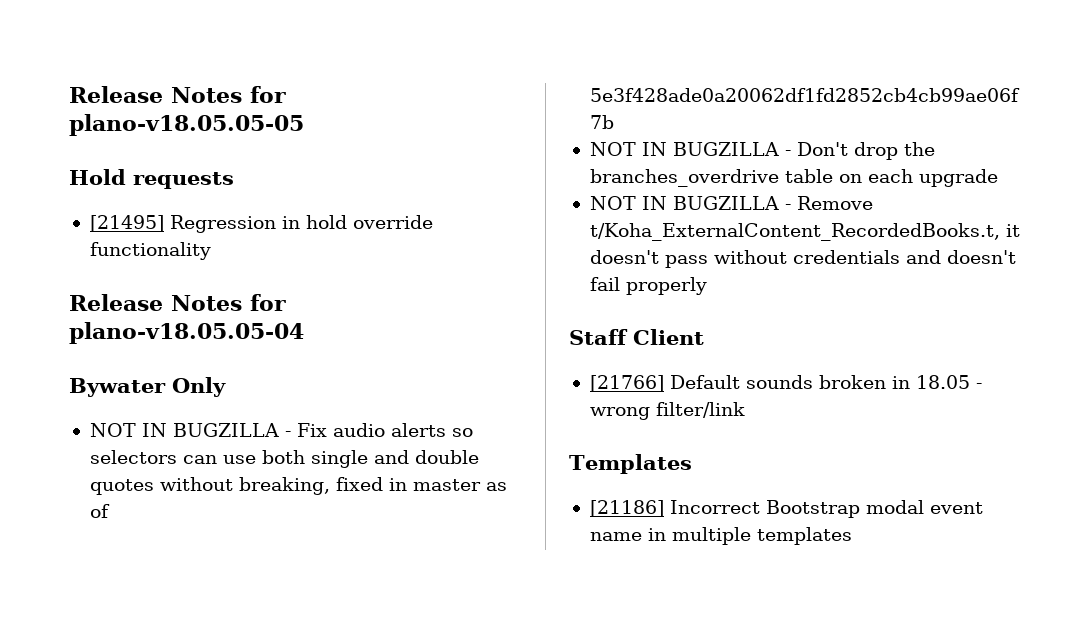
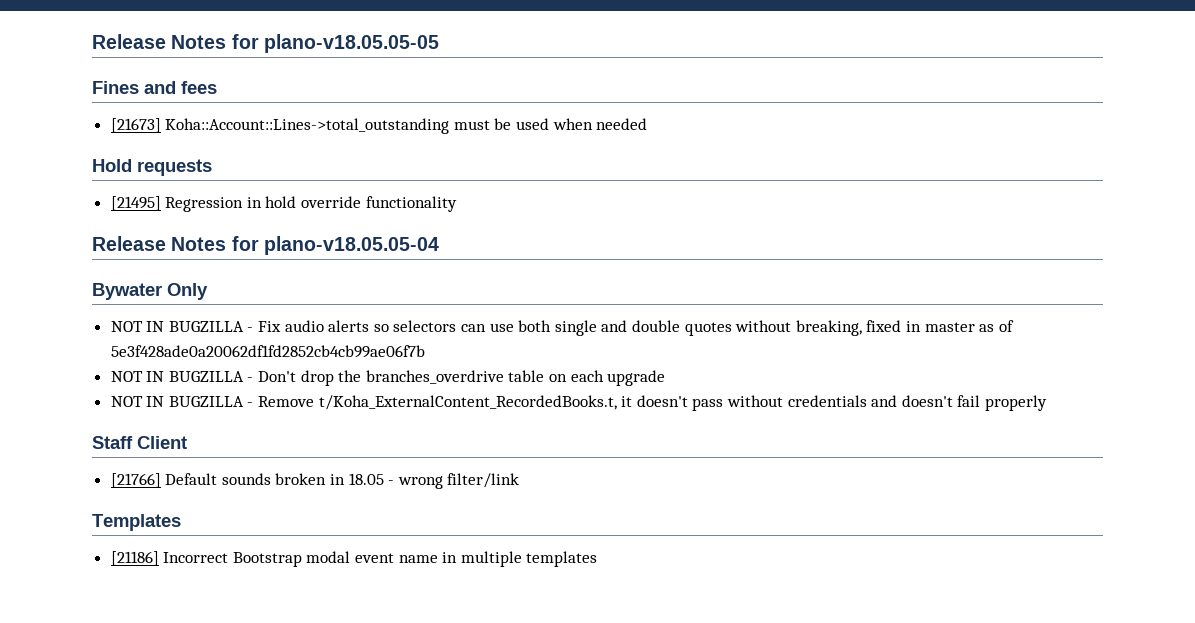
+ Fines and fees
+ [21673] Koha::Account::Lines->total_outstanding must be used when needed

